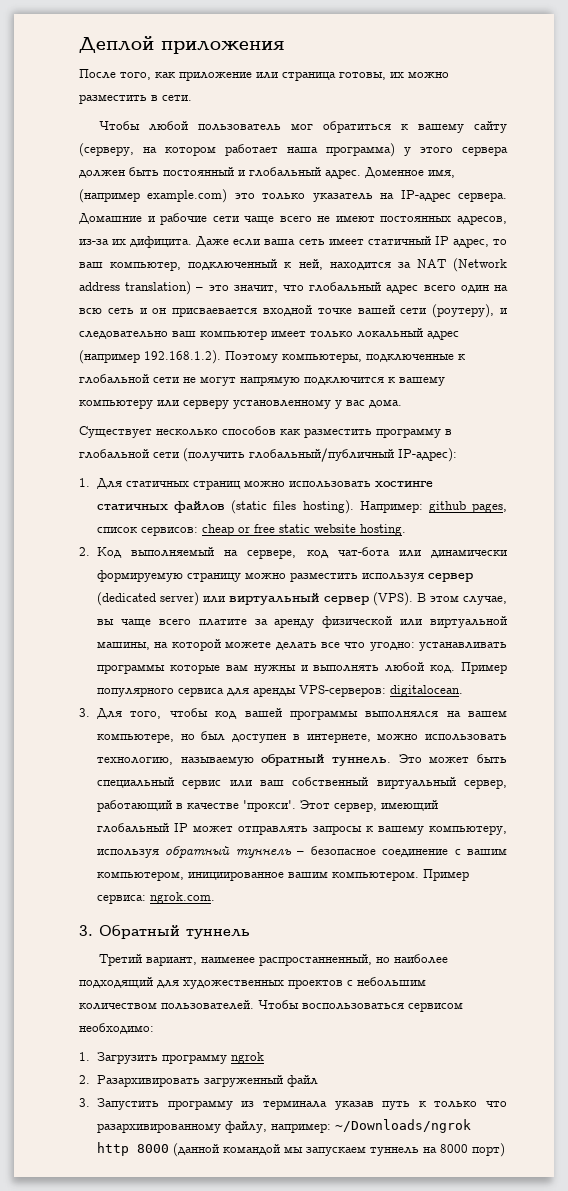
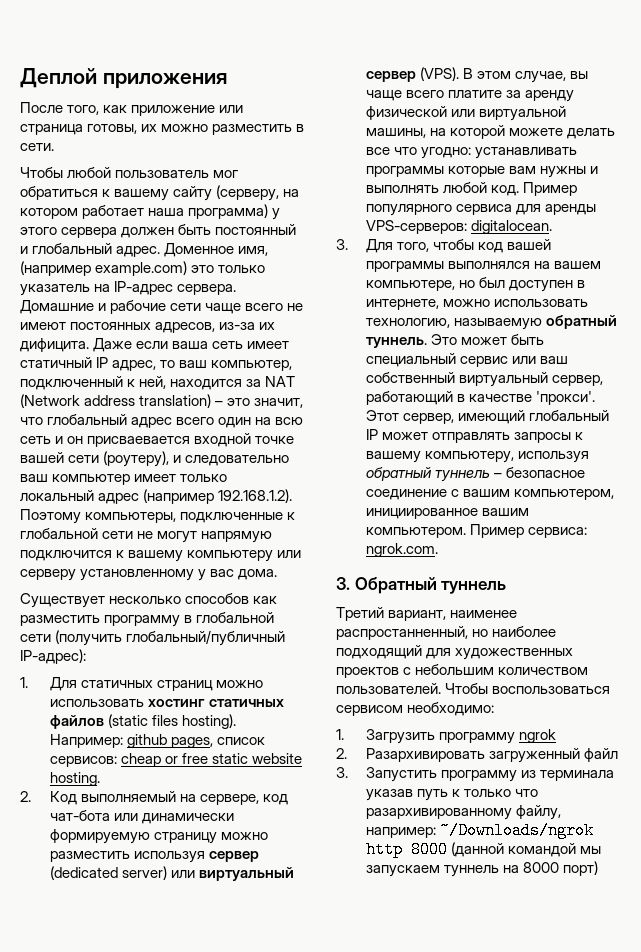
- 1. Для статичных страниц можно использовать хостинге статичных файлов (static files hosting).
+ 1. Для статичных страниц можно использовать хостинг статичных файлов (static files hosting).

